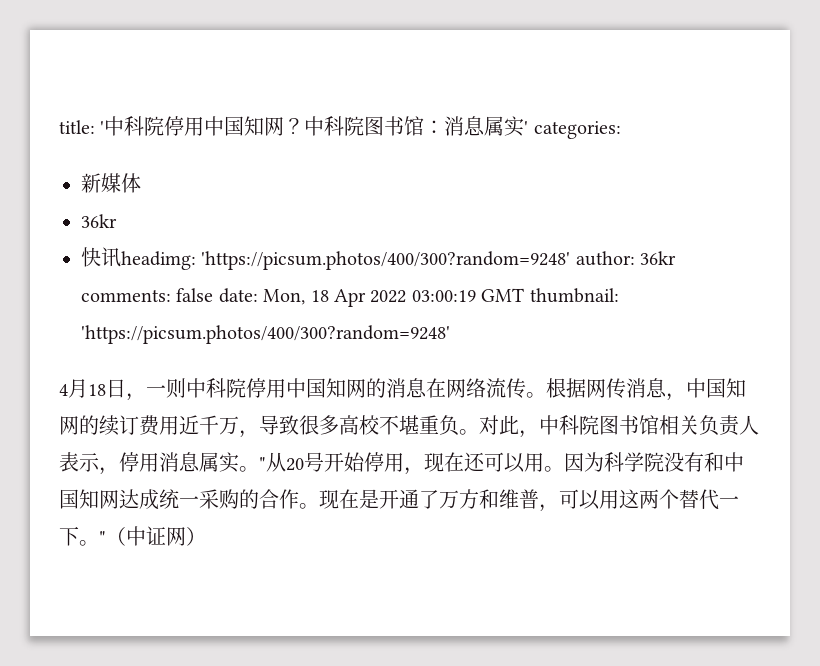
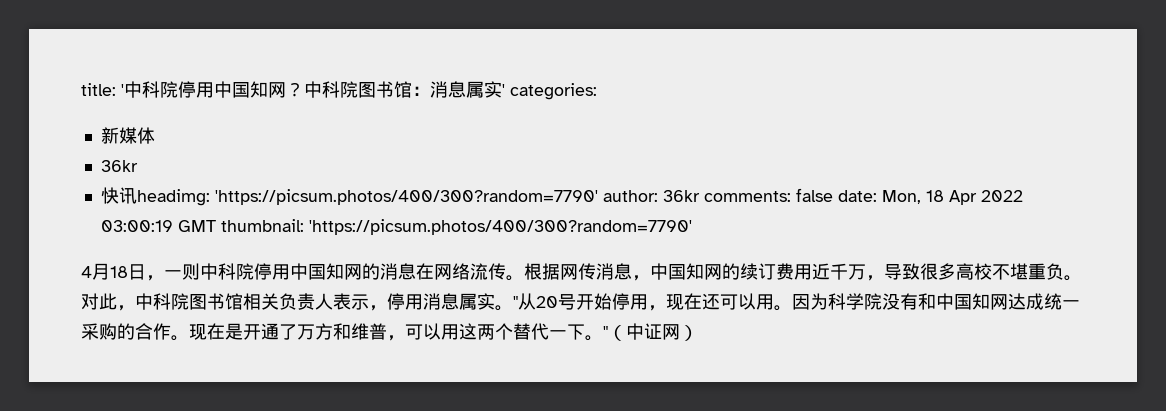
- 快讯headimg: 'https://picsum.photos/400/300?random=9248' author: 36kr comments: false date: Mon, 18 Apr 2022 03:00:19 GMT thumbnail: 'https://picsum.photos/400/300?random=9248'
+ 快讯headimg: 'https://picsum.photos/400/300?random=7790' author: 36kr comments: false date: Mon, 18 Apr 2022 03:00:19 GMT thumbnail: 'https://picsum.photos/400/300?random=7790'

